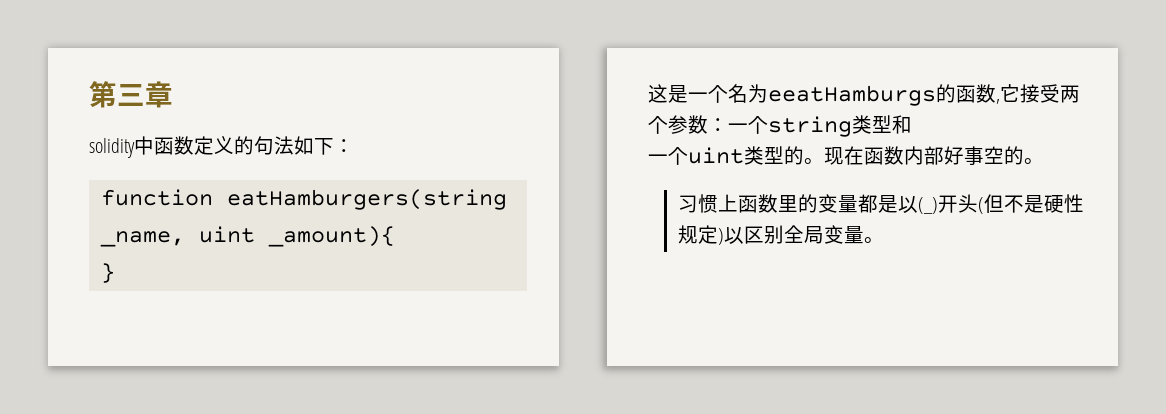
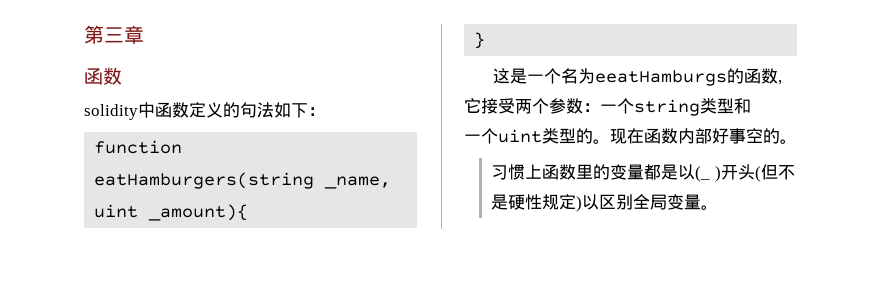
  第三章
+ 函数
- 习惯上函数里的变量都是以(_)开头(但不是硬性规定)以区别全局变量。
+ 习惯上函数里的变量都是以(_ )开头(但不是硬性规定)以区别全局变量。

